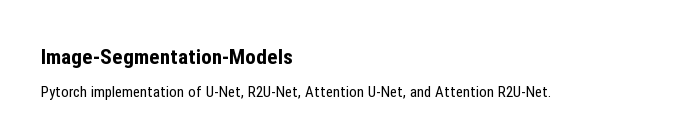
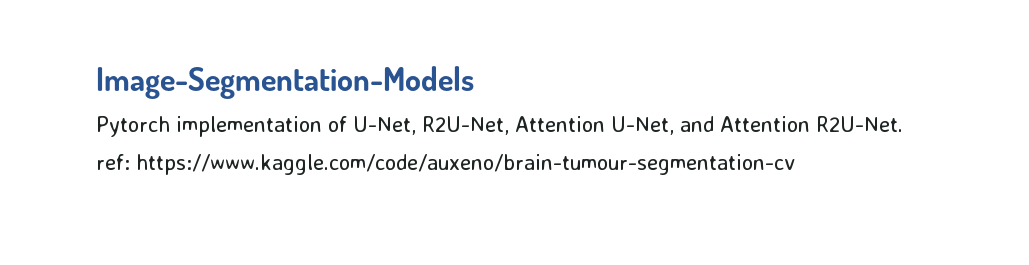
+ ref: https://www.kaggle.com/code/auxeno/brain-tumour-segmentation-cv

